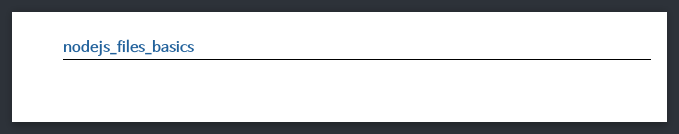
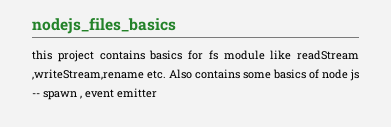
+ this project contains basics for fs module like readStream ,writeStream,rename etc. Also contains some basics of node js -- spawn , event emitter

